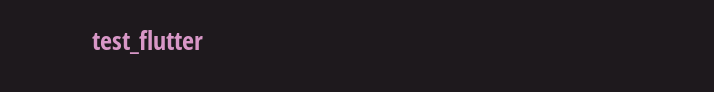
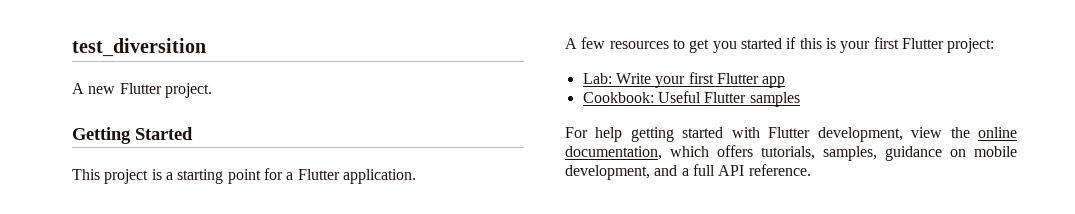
- test_flutter
+ test_diversition
+ A new Flutter project.
+ Getting Started
+ This project is a starting point for a Flutter application.
+ A few resources to get you started if this is your first Flutter project:
+ Lab: Write your first Flutter app
+ Cookbook: Useful Flutter samples
+ For help getting started with Flutter development, view the online documentation, which offers tutorials, samples, guidance on mobile development, and a full API reference.

